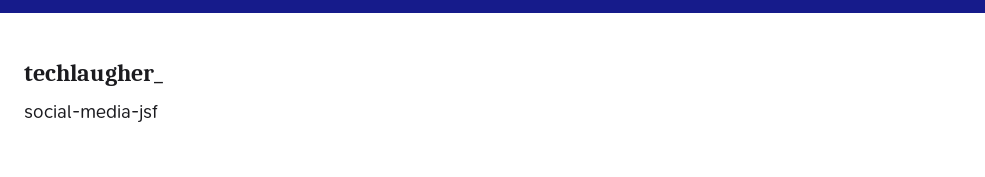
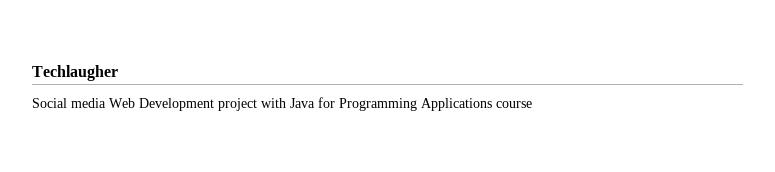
- techlaugher_
- social-media-jsf
+ Techlaugher
+ Social media Web Development project with Java for Programming Applications course

